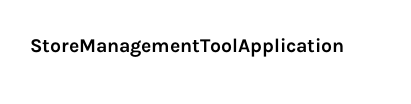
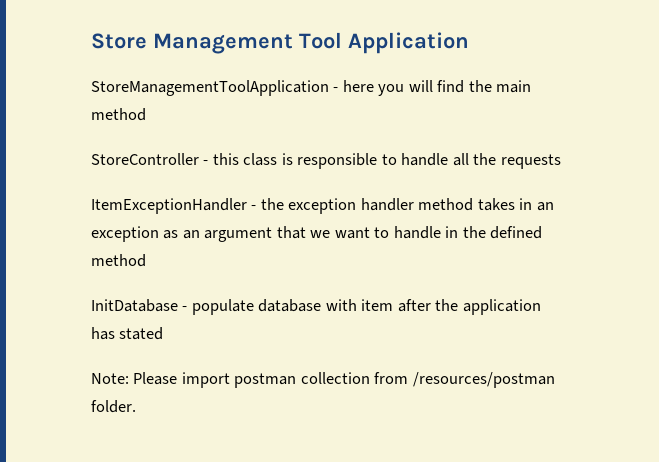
- StoreManagementToolApplication
+ Store Management Tool Application
+ StoreManagementToolApplication - here you will find the main method
+ StoreController - this class is responsible to handle all the requests
+ ItemExceptionHandler - the exception handler method takes in an exception as an argument that we want to handle in the defined method
+ InitDatabase - populate database with item after the application has stated
+ Note: Please import postman collection from /resources/postman folder.

